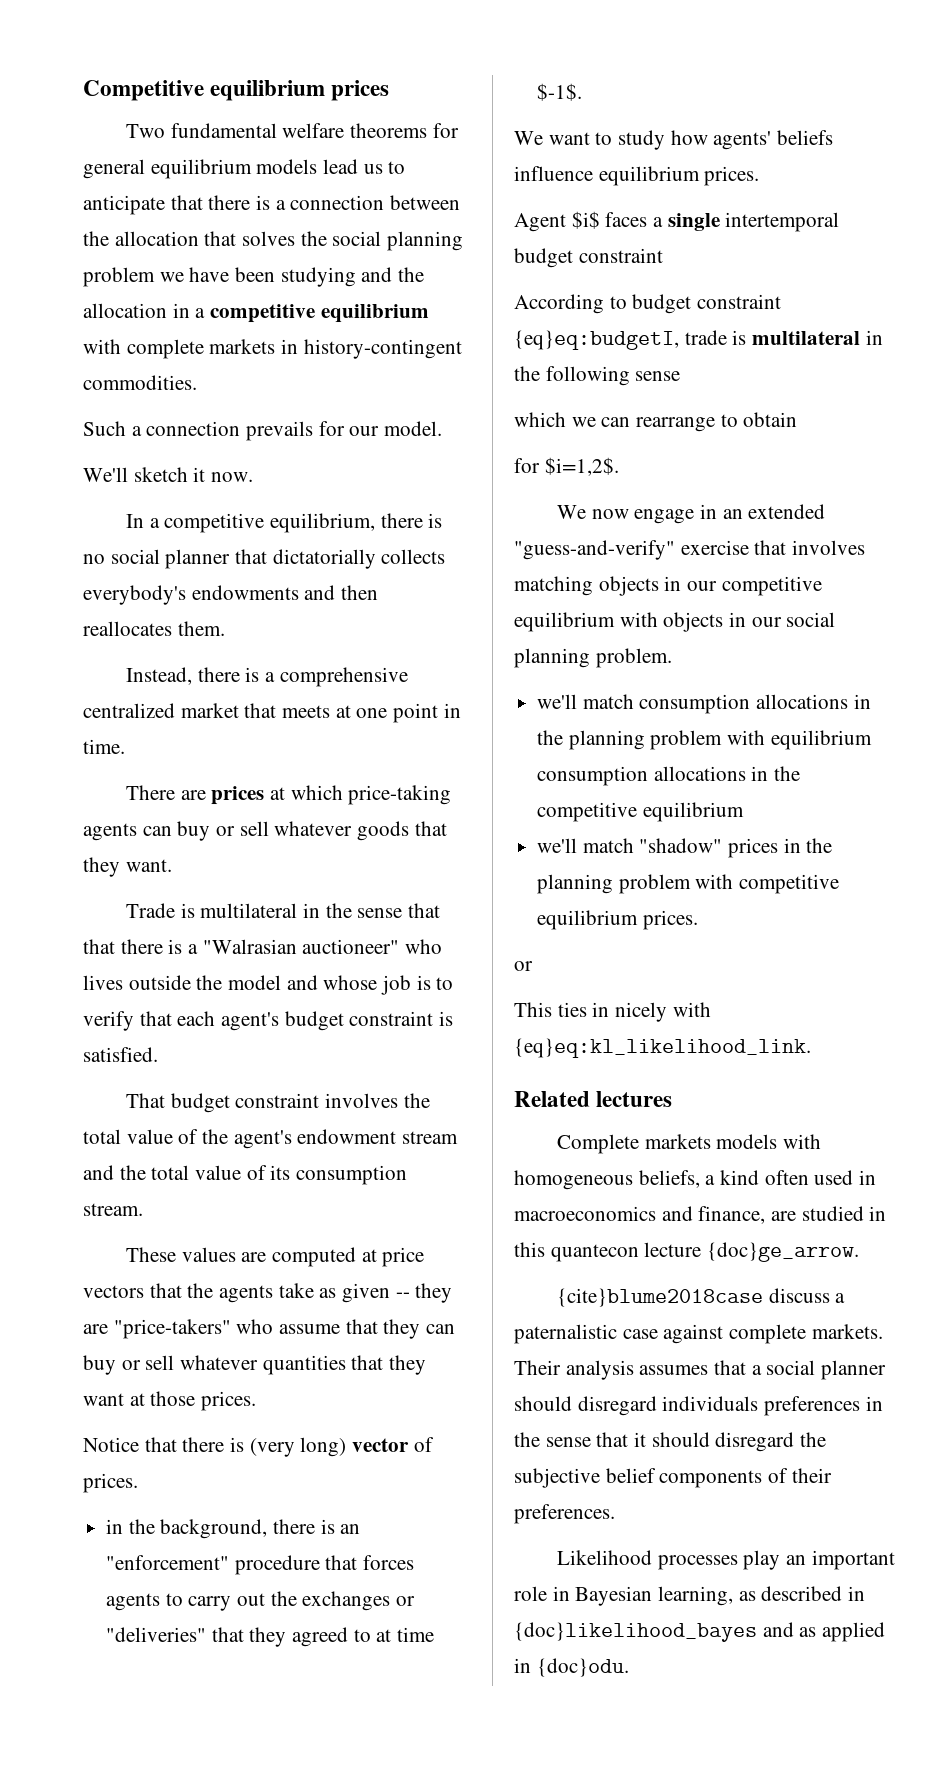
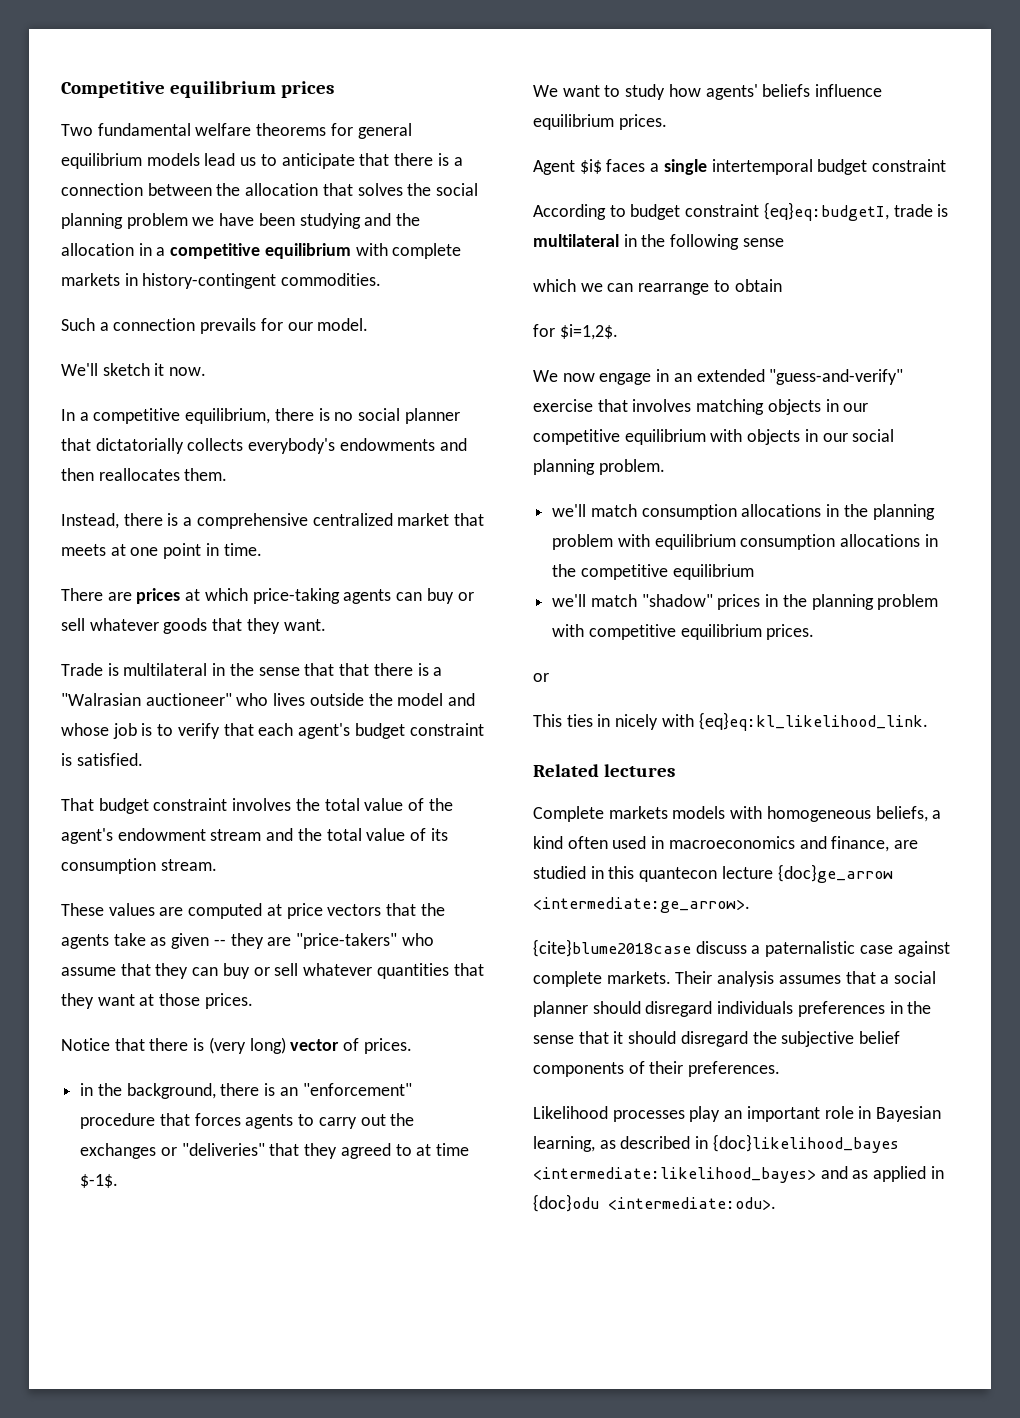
- Complete markets models with homogeneous beliefs, a kind often used in macroeconomics and finance, are studied in this quantecon lecture {doc}ge_arrow.
+ Complete markets models with homogeneous beliefs, a kind often used in macroeconomics and finance, are studied in this quantecon lecture {doc}ge_arrow <intermediate:ge_arrow>.
- Likelihood processes play an important role in Bayesian learning, as described in {doc}likelihood_bayes and as applied in {doc}odu.
+ Likelihood processes play an important role in Bayesian learning, as described in {doc}likelihood_bayes <intermediate:likelihood_bayes> and as applied in {doc}odu <intermediate:odu>.

